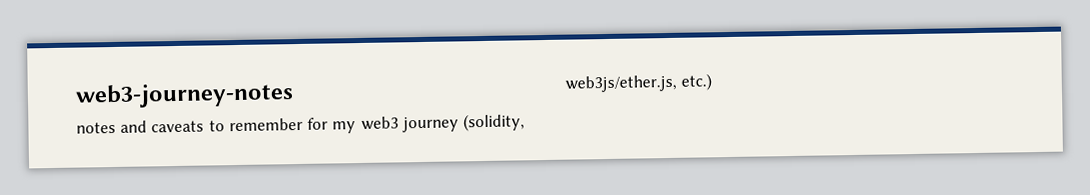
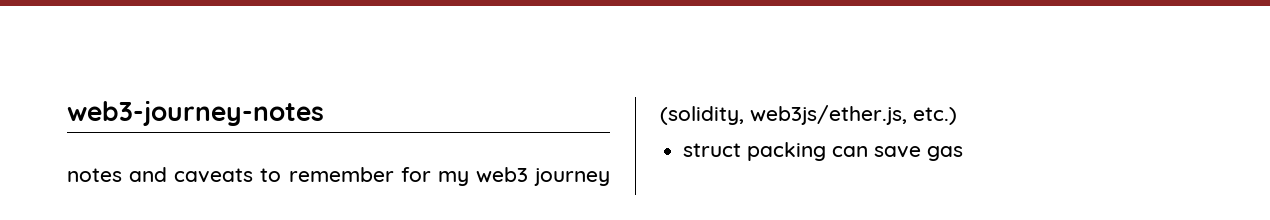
+ struct packing can save gas

